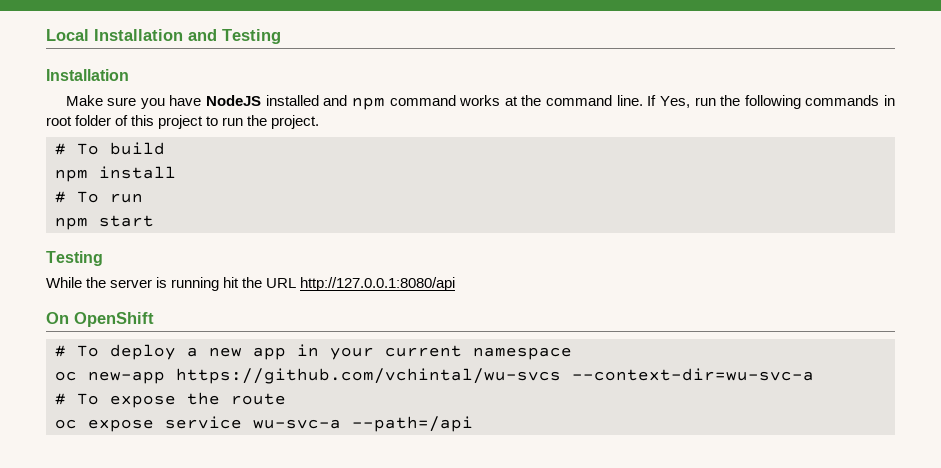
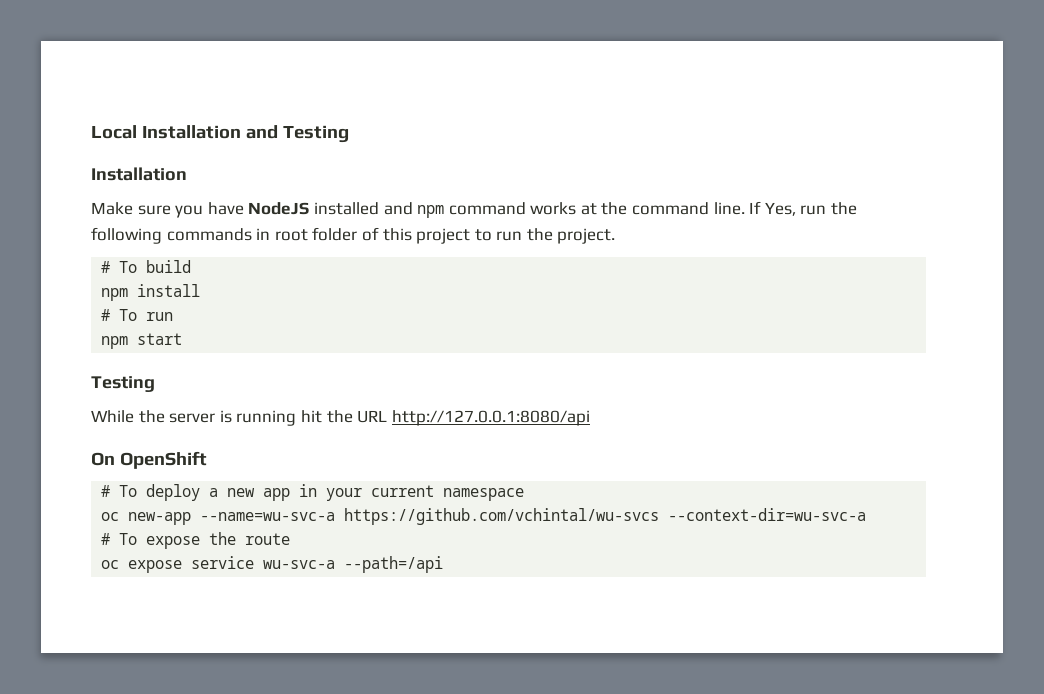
- oc new-app https://github.com/vchintal/wu-svcs --context-dir=wu-svc-a
+ oc new-app --name=wu-svc-a https://github.com/vchintal/wu-svcs --context-dir=wu-svc-a

